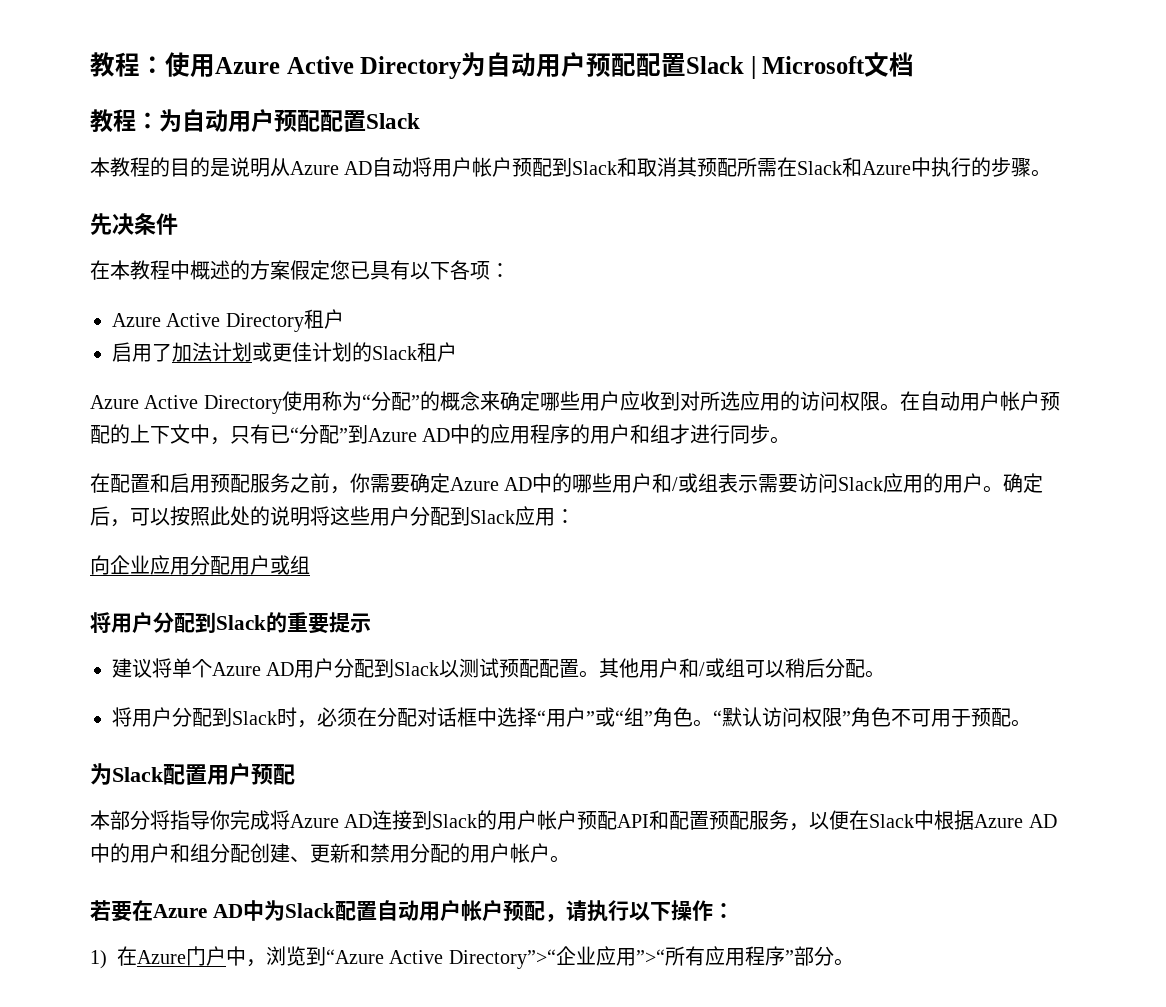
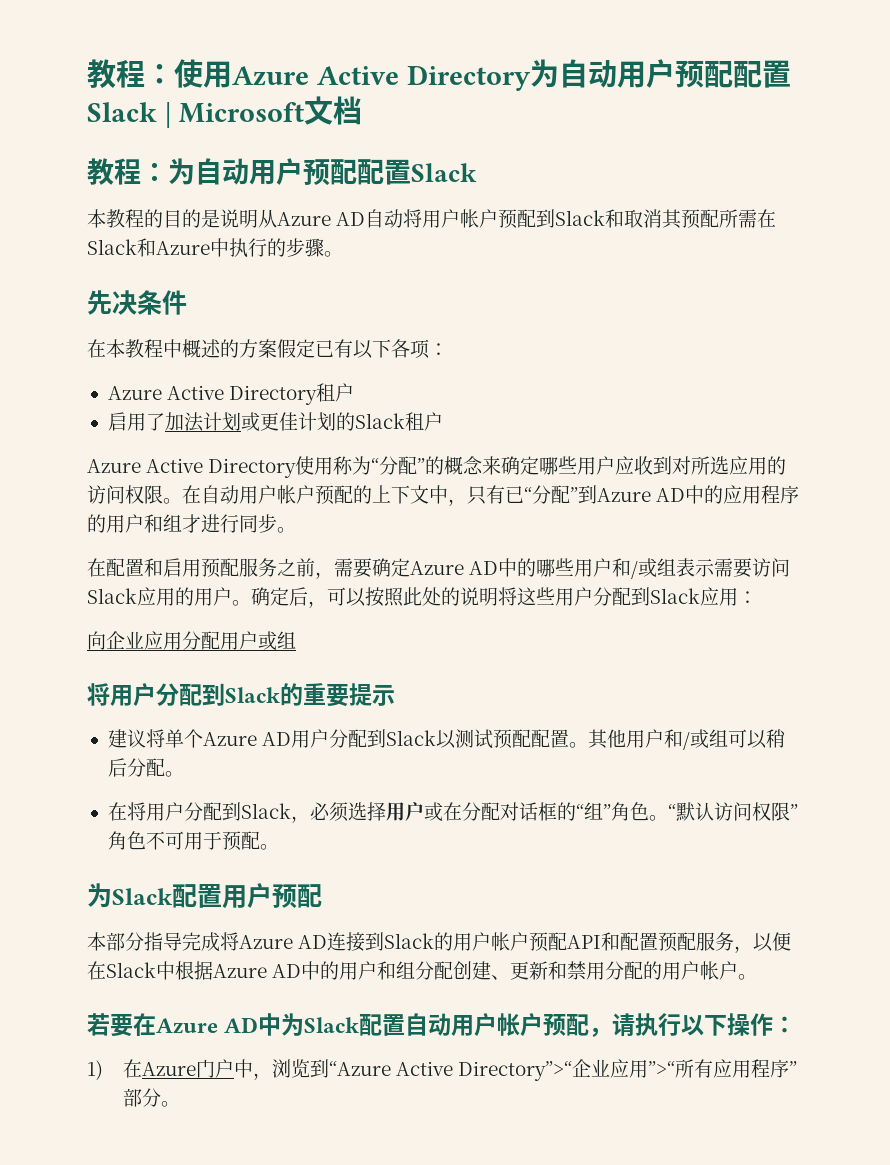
- 在本教程中概述的方案假定您已具有以下各项：
+ 在本教程中概述的方案假定已有以下各项：
- 在配置和启用预配服务之前，你需要确定Azure AD中的哪些用户和/或组表示需要访问Slack应用的用户。
+ 在配置和启用预配服务之前，需要确定Azure AD中的哪些用户和/或组表示需要访问Slack应用的用户。
- 将用户分配到Slack时，必须在分配对话框中选择“用户”或“组”角色。
+ 在将用户分配到Slack，必须选择用户或在分配对话框的“组”角色。
- 本部分将指导你完成将Azure AD连接到Slack的用户帐户预配API和配置预配服务，以便在Slack中根据Azure AD中的用户和组分配创建、更新和禁用分配的用户帐户。
+ 本部分指导完成将Azure AD连接到Slack的用户帐户预配API和配置预配服务，以便在Slack中根据Azure AD中的用户和组分配创建、更新和禁用分配的用户帐户。

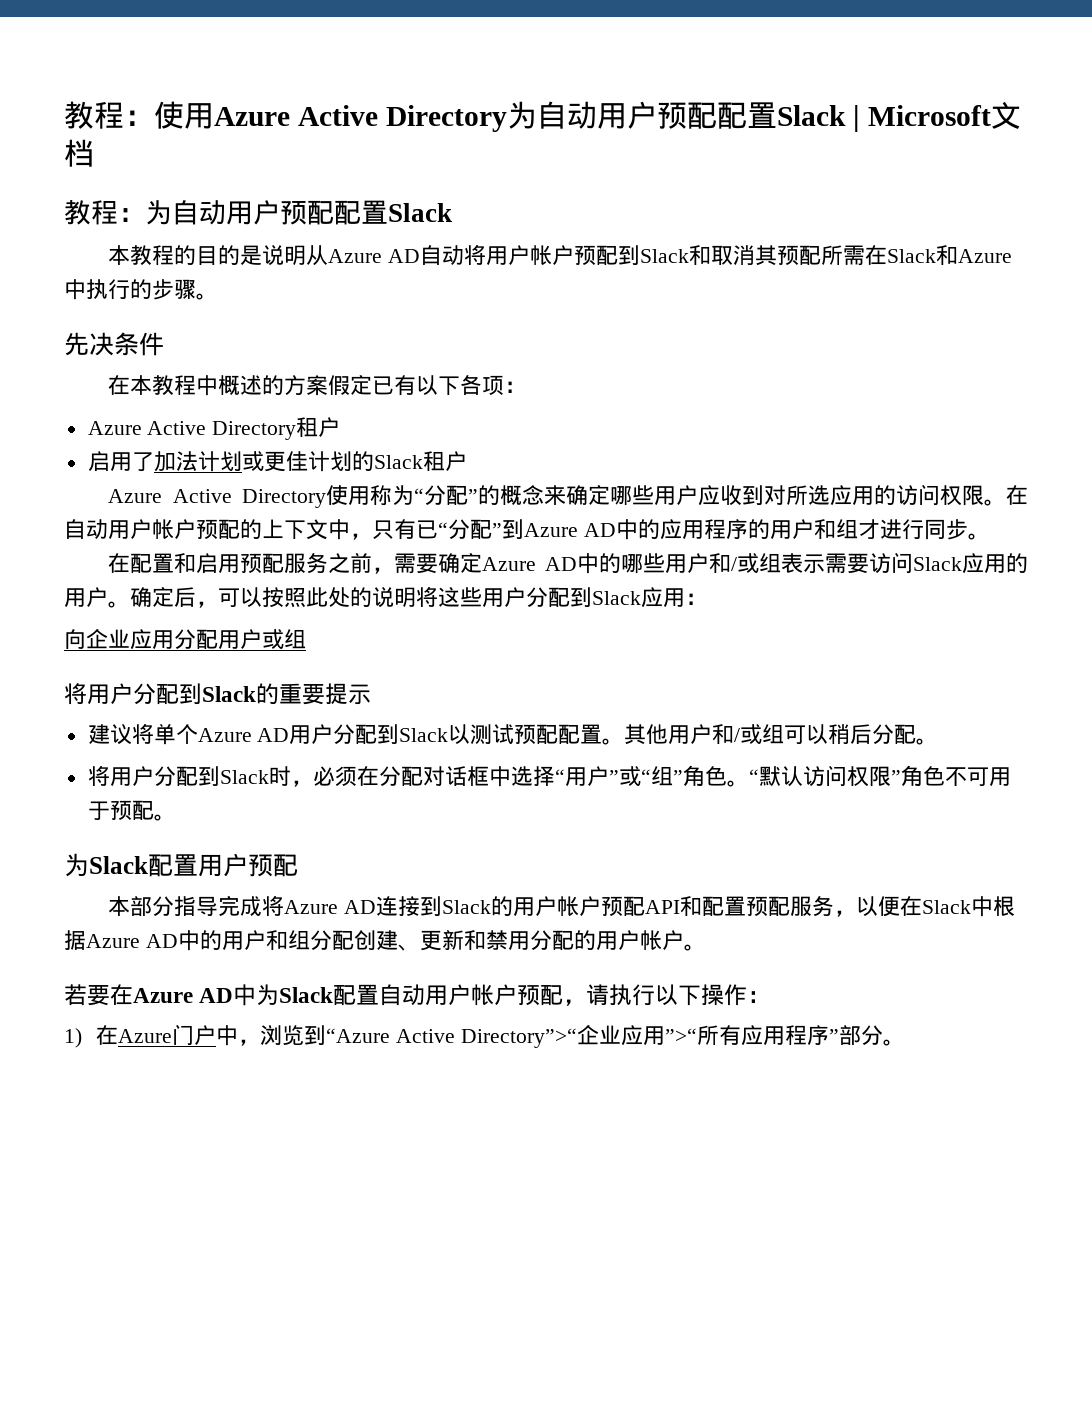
- 在将用户分配到Slack，必须选择用户或在分配对话框的“组”角色。
+ 将用户分配到Slack时，必须在分配对话框中选择“用户”或“组”角色。

